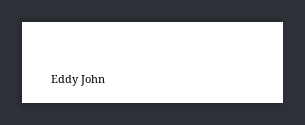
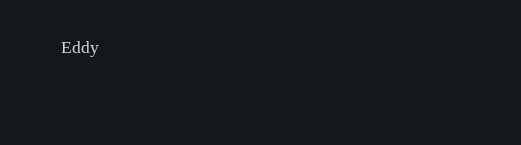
- Eddy John
+ Eddy

